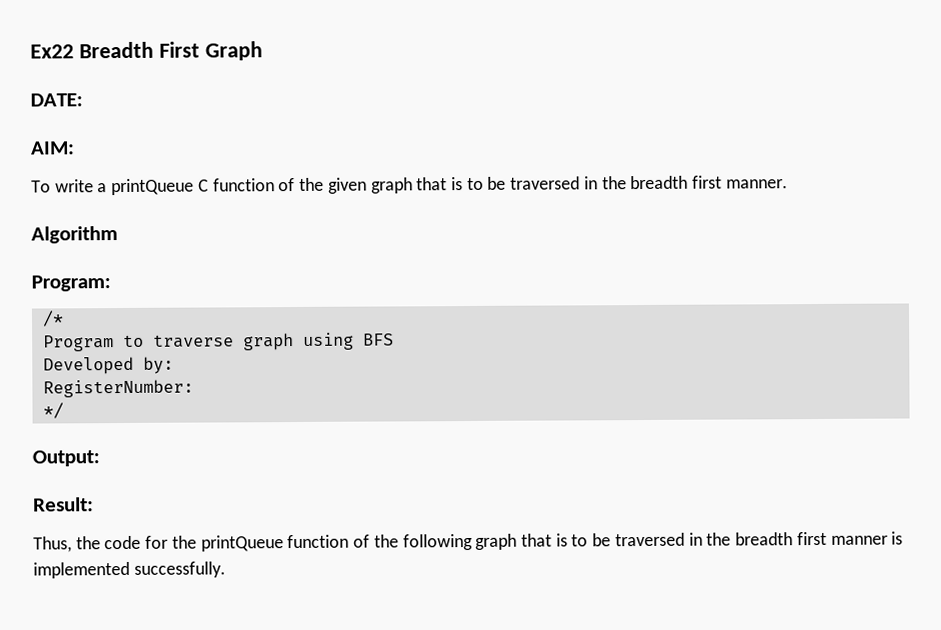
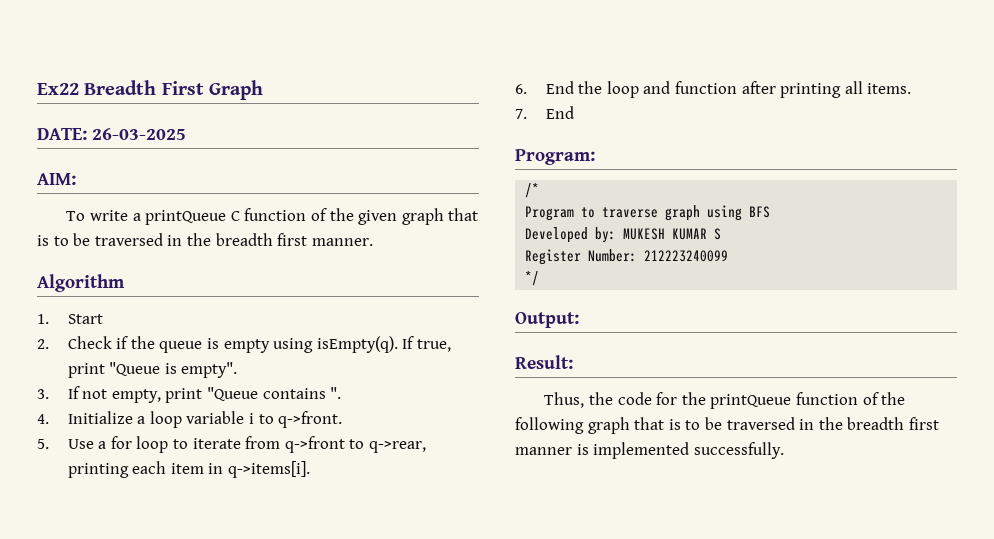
- DATE:
+ DATE: 26-03-2025
+ 1. Start
+ 2. Check if the queue is empty using isEmpty(q). If true, print "Queue is empty".
+ 3. If not empty, print "Queue contains ".
+ 4. Initialize a loop variable i to q->front.
+ 5. Use a for loop to iterate from q->front to q->rear, printing each item in q->items[i].
+ 6. End the loop and function after printing all items.
+ 7. End
- Developed by:
- RegisterNumber:
+ Developed by: MUKESH KUMAR S
+ Register Number: 212223240099

